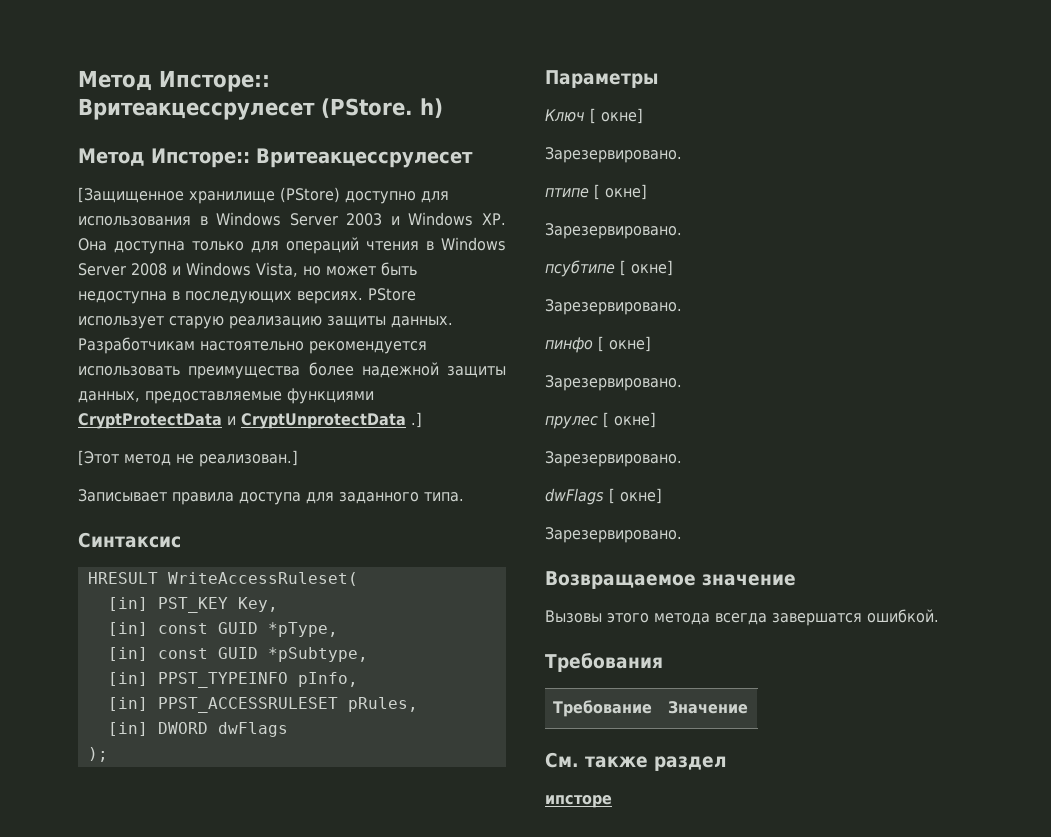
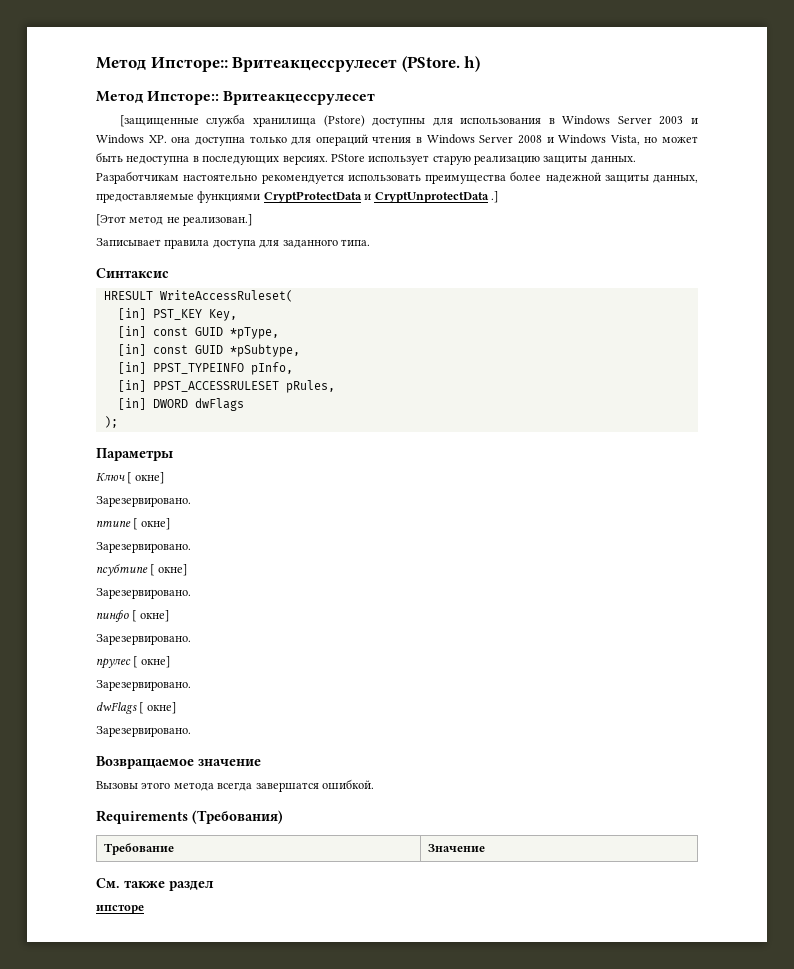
- [Защищенное хранилище (PStore) доступно для использования в Windows Server 2003 и Windows XP. Она доступна только для операций чтения в Windows Server 2008 и Windows Vista, но может быть недоступна в последующих версиях.
+ [защищенные служба хранилища (Pstore) доступны для использования в Windows Server 2003 и Windows XP. она доступна только для операций чтения в Windows Server 2008 и Windows Vista, но может быть недоступна в последующих версиях.
- Требования
+ Requirements (Требования)

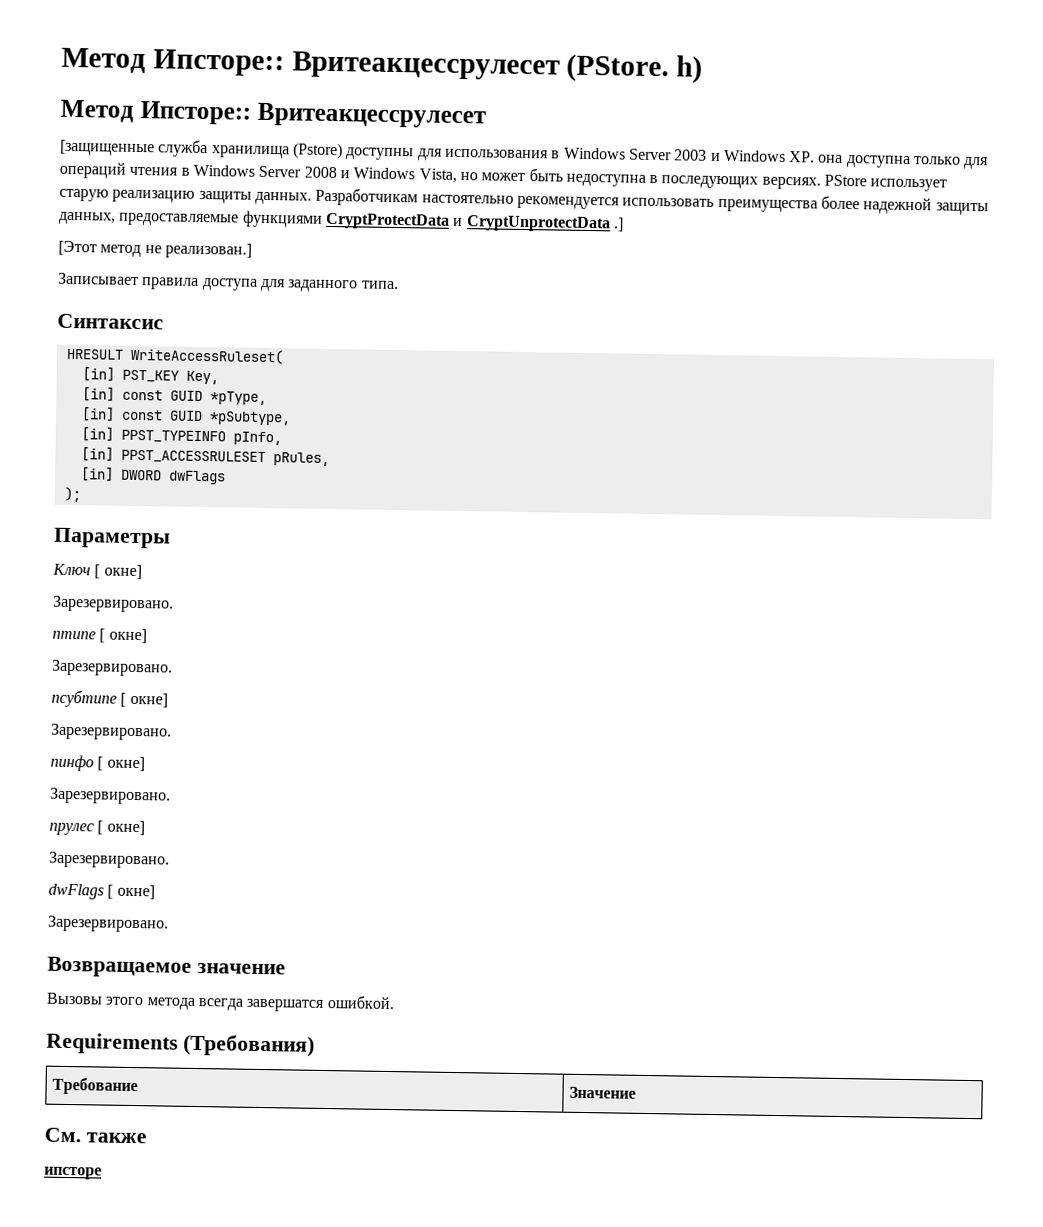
- См. также раздел
+ См. также

